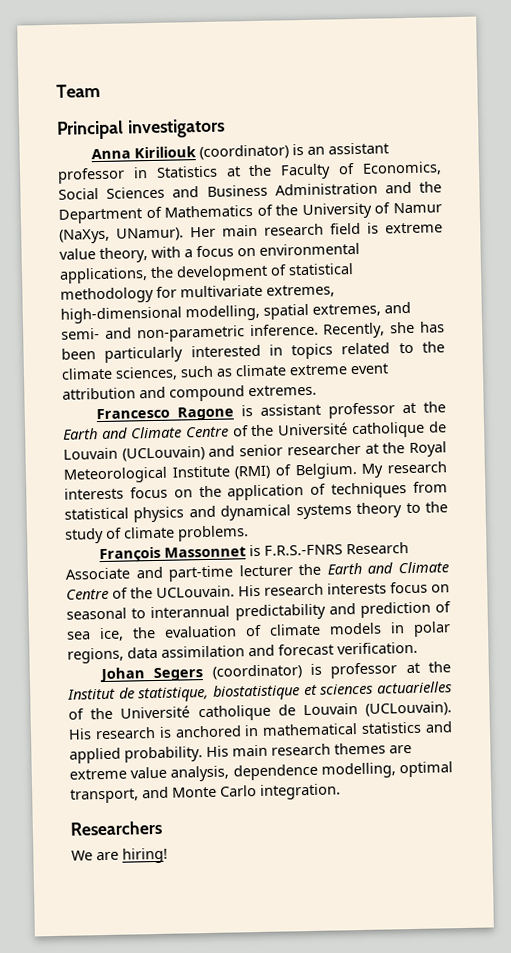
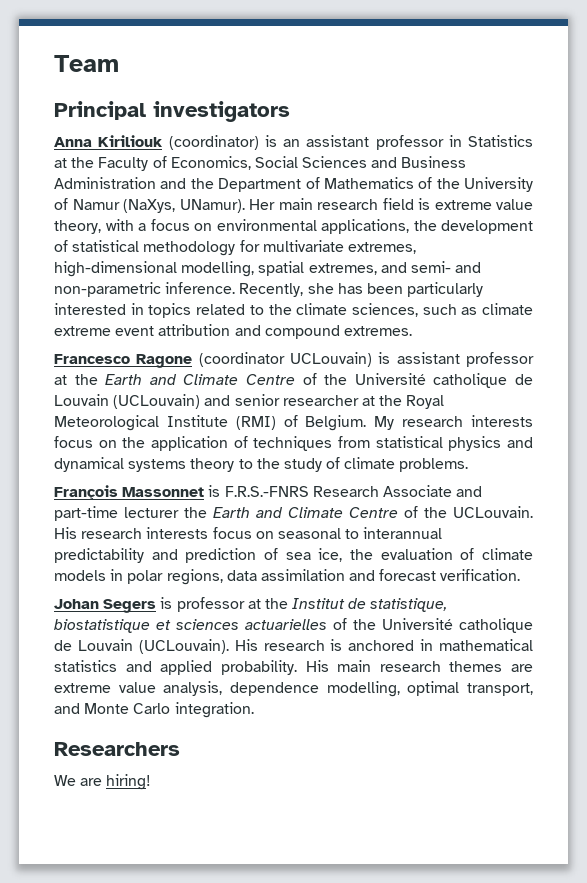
- Francesco Ragone is assistant professor at the Earth and Climate Centre of the Université catholique de Louvain (UCLouvain) and senior researcher at the Royal Meteorological Institute (RMI) of Belgium.
+ Francesco Ragone (coordinator UCLouvain) is assistant professor at the Earth and Climate Centre of the Université catholique de Louvain (UCLouvain) and senior researcher at the Royal Meteorological Institute (RMI) of Belgium.
- Johan Segers (coordinator) is professor at the Institut de statistique, biostatistique et sciences actuarielles of the Université catholique de Louvain (UCLouvain).
+ Johan Segers is professor at the Institut de statistique, biostatistique et sciences actuarielles of the Université catholique de Louvain (UCLouvain).

